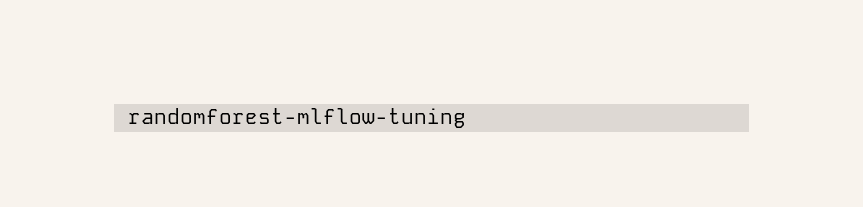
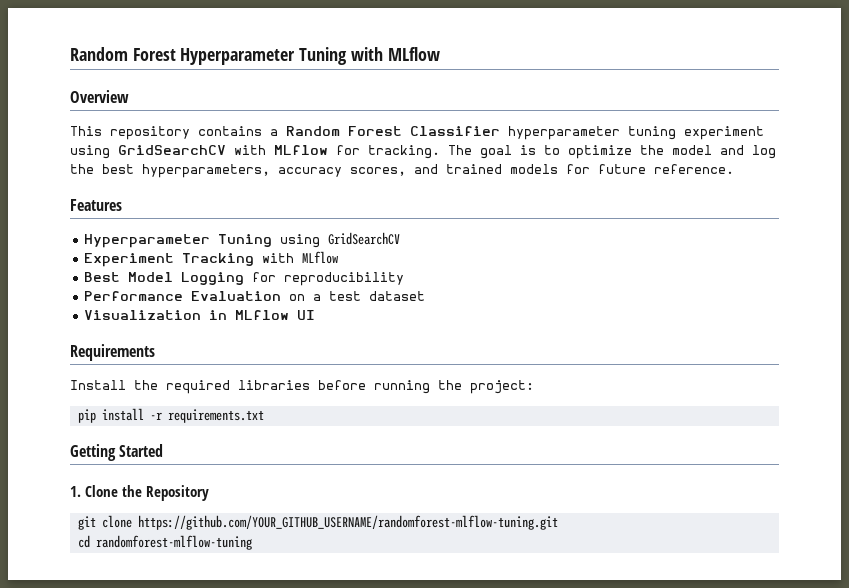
- randomforest-mlflow-tuning
+ Random Forest Hyperparameter Tuning with MLflow
+ Overview
+ This repository contains a Random Forest Classifier hyperparameter tuning experiment using GridSearchCV with MLflow for tracking. The goal is to optimize the model and log the best hyperparameters, accuracy scores, and trained models for future reference.
+ Features
+ Hyperparameter Tuning using GridSearchCV
+ Experiment Tracking with MLflow
+ Best Model Logging for reproducibility
+ Performance Evaluation on a test dataset
+ Visualization in MLflow UI
+ Requirements
+ Install the required libraries before running the project:
+ pip install -r requirements.txt
+ Getting Started
+ 1. Clone the Repository
+ git clone https://github.com/YOUR_GITHUB_USERNAME/randomforest-mlflow-tuning.git
+ cd randomforest-mlflow-tuning

